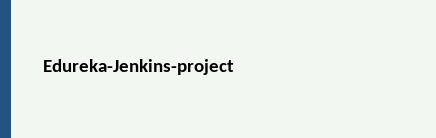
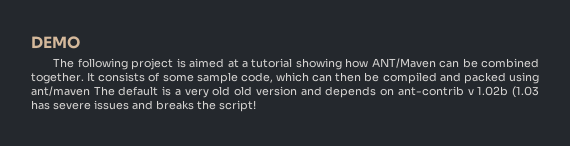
- Edureka-Jenkins-project
+ DEMO
+ The following project is aimed at a tutorial showing how ANT/Maven can be combined together. It consists of some sample code, which can then be compiled and packed using ant/maven The default is a very old old version and depends on ant-contrib v 1.02b (1.03 has severe issues and breaks the script!

